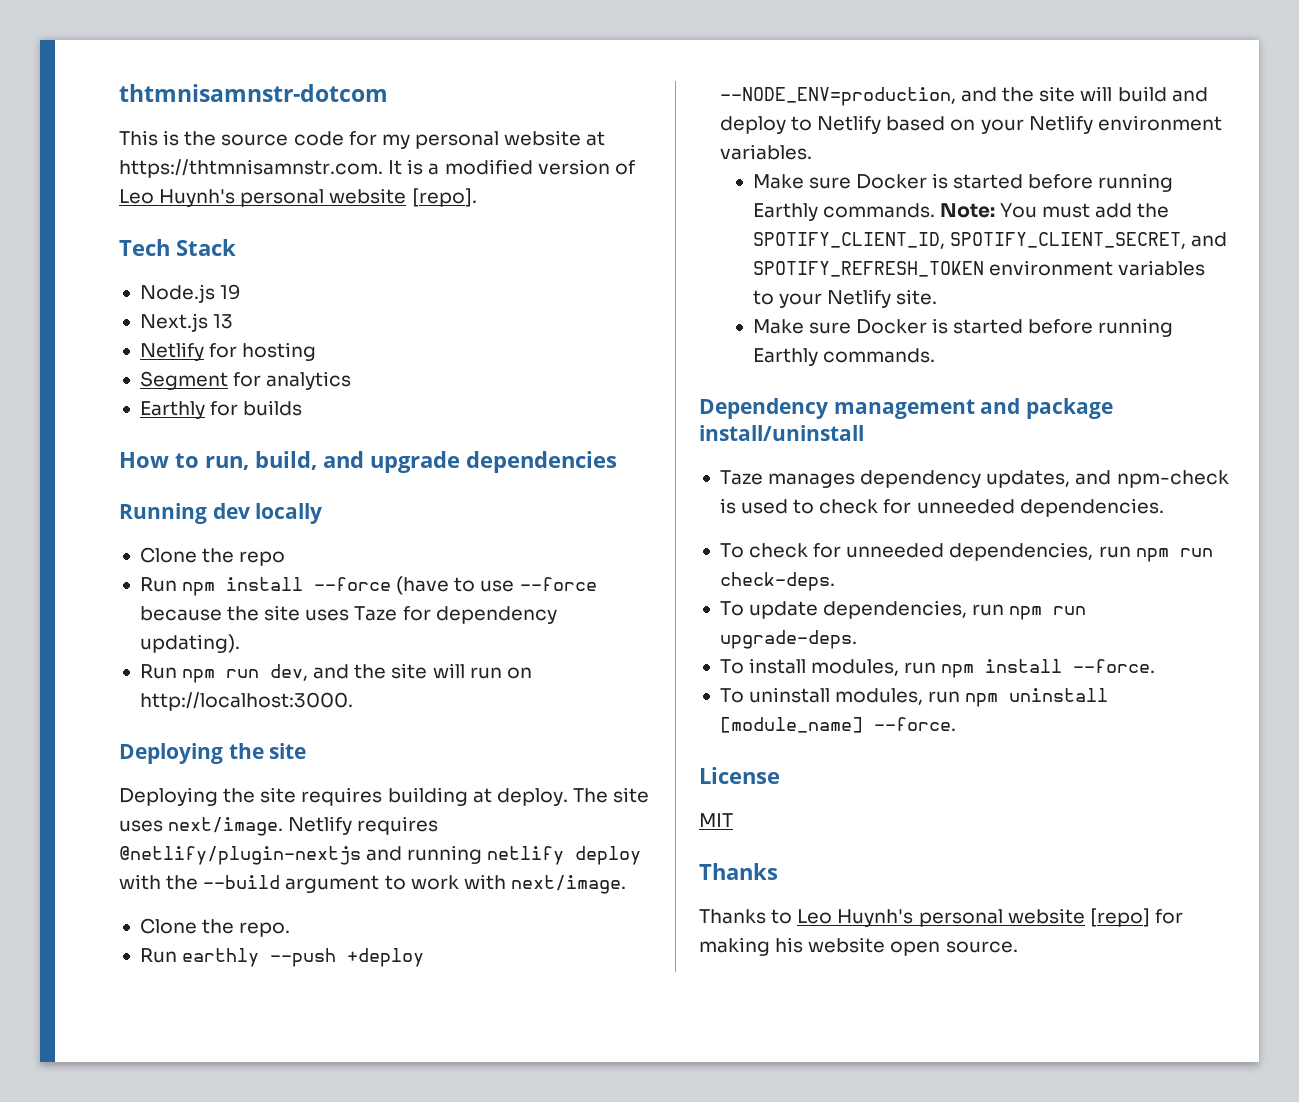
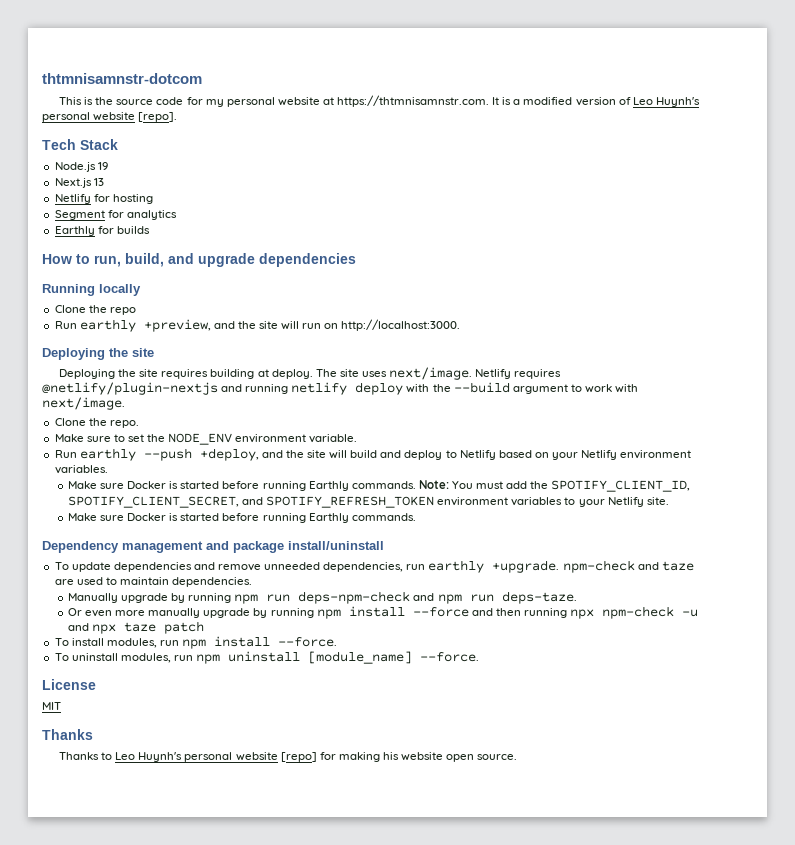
- Running dev locally
+ Running locally
- Run npm install --force (have to use --force because the site uses Taze for dependency updating).
- Run npm run dev, and the site will run on http://localhost:3000.
+ Run earthly +preview, and the site will run on http://localhost:3000.
+ Make sure to set the NODE_ENV environment variable.
- Run earthly --push +deploy --NODE_ENV=production, and the site will build and deploy to Netlify based on your Netlify environment variables.
+ Run earthly --push +deploy, and the site will build and deploy to Netlify based on your Netlify environment variables.
- Taze manages dependency updates, and npm-check is used to check for unneeded dependencies.
- To check for unneeded dependencies, run npm run check-deps.
- To update dependencies, run npm run upgrade-deps.
+ To update dependencies and remove unneeded dependencies, run earthly +upgrade. npm-check and taze are used to maintain dependencies.
+ Manually upgrade by running npm run deps-npm-check and npm run deps-taze.
+ Or even more manually upgrade by running npm install --force and then running npx npm-check -u and npx taze patch

